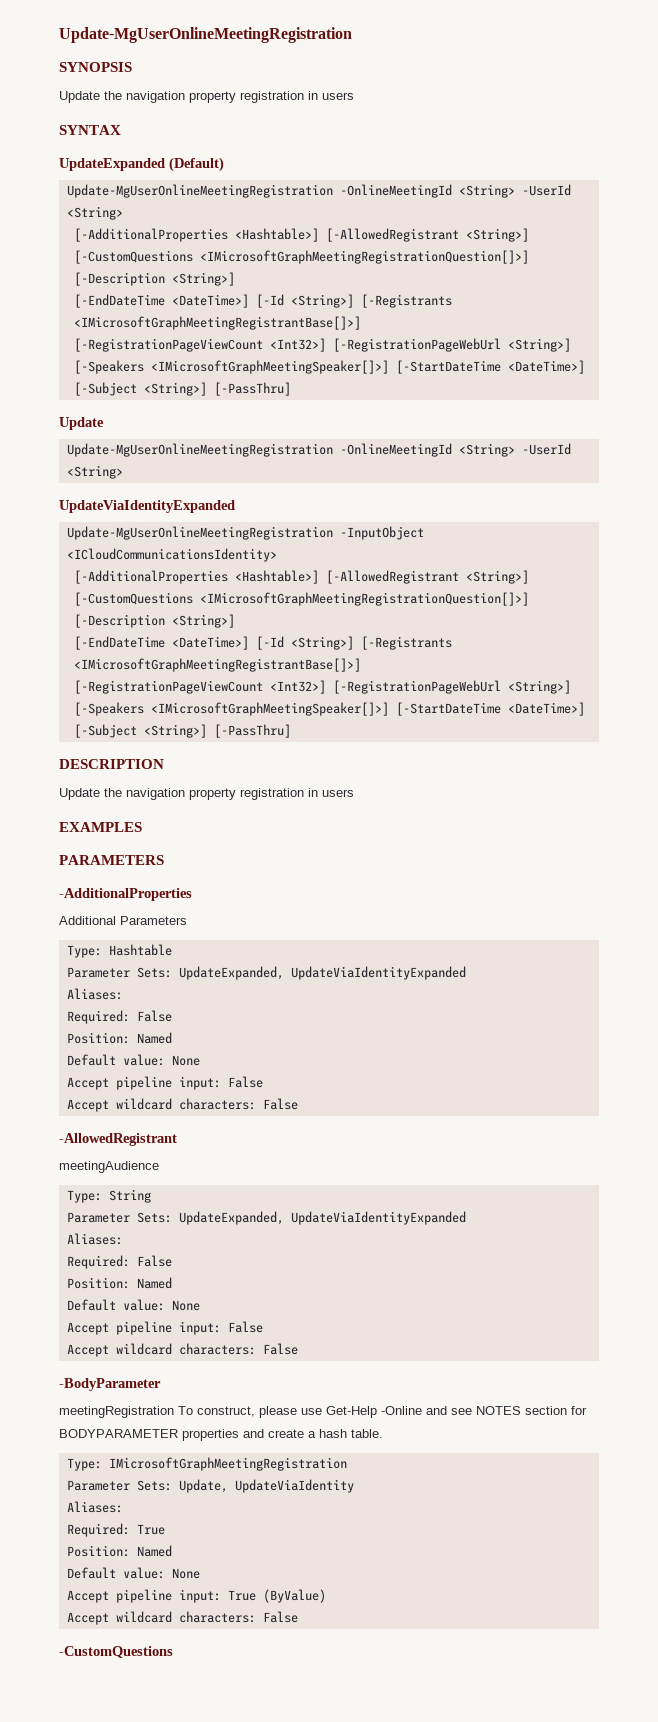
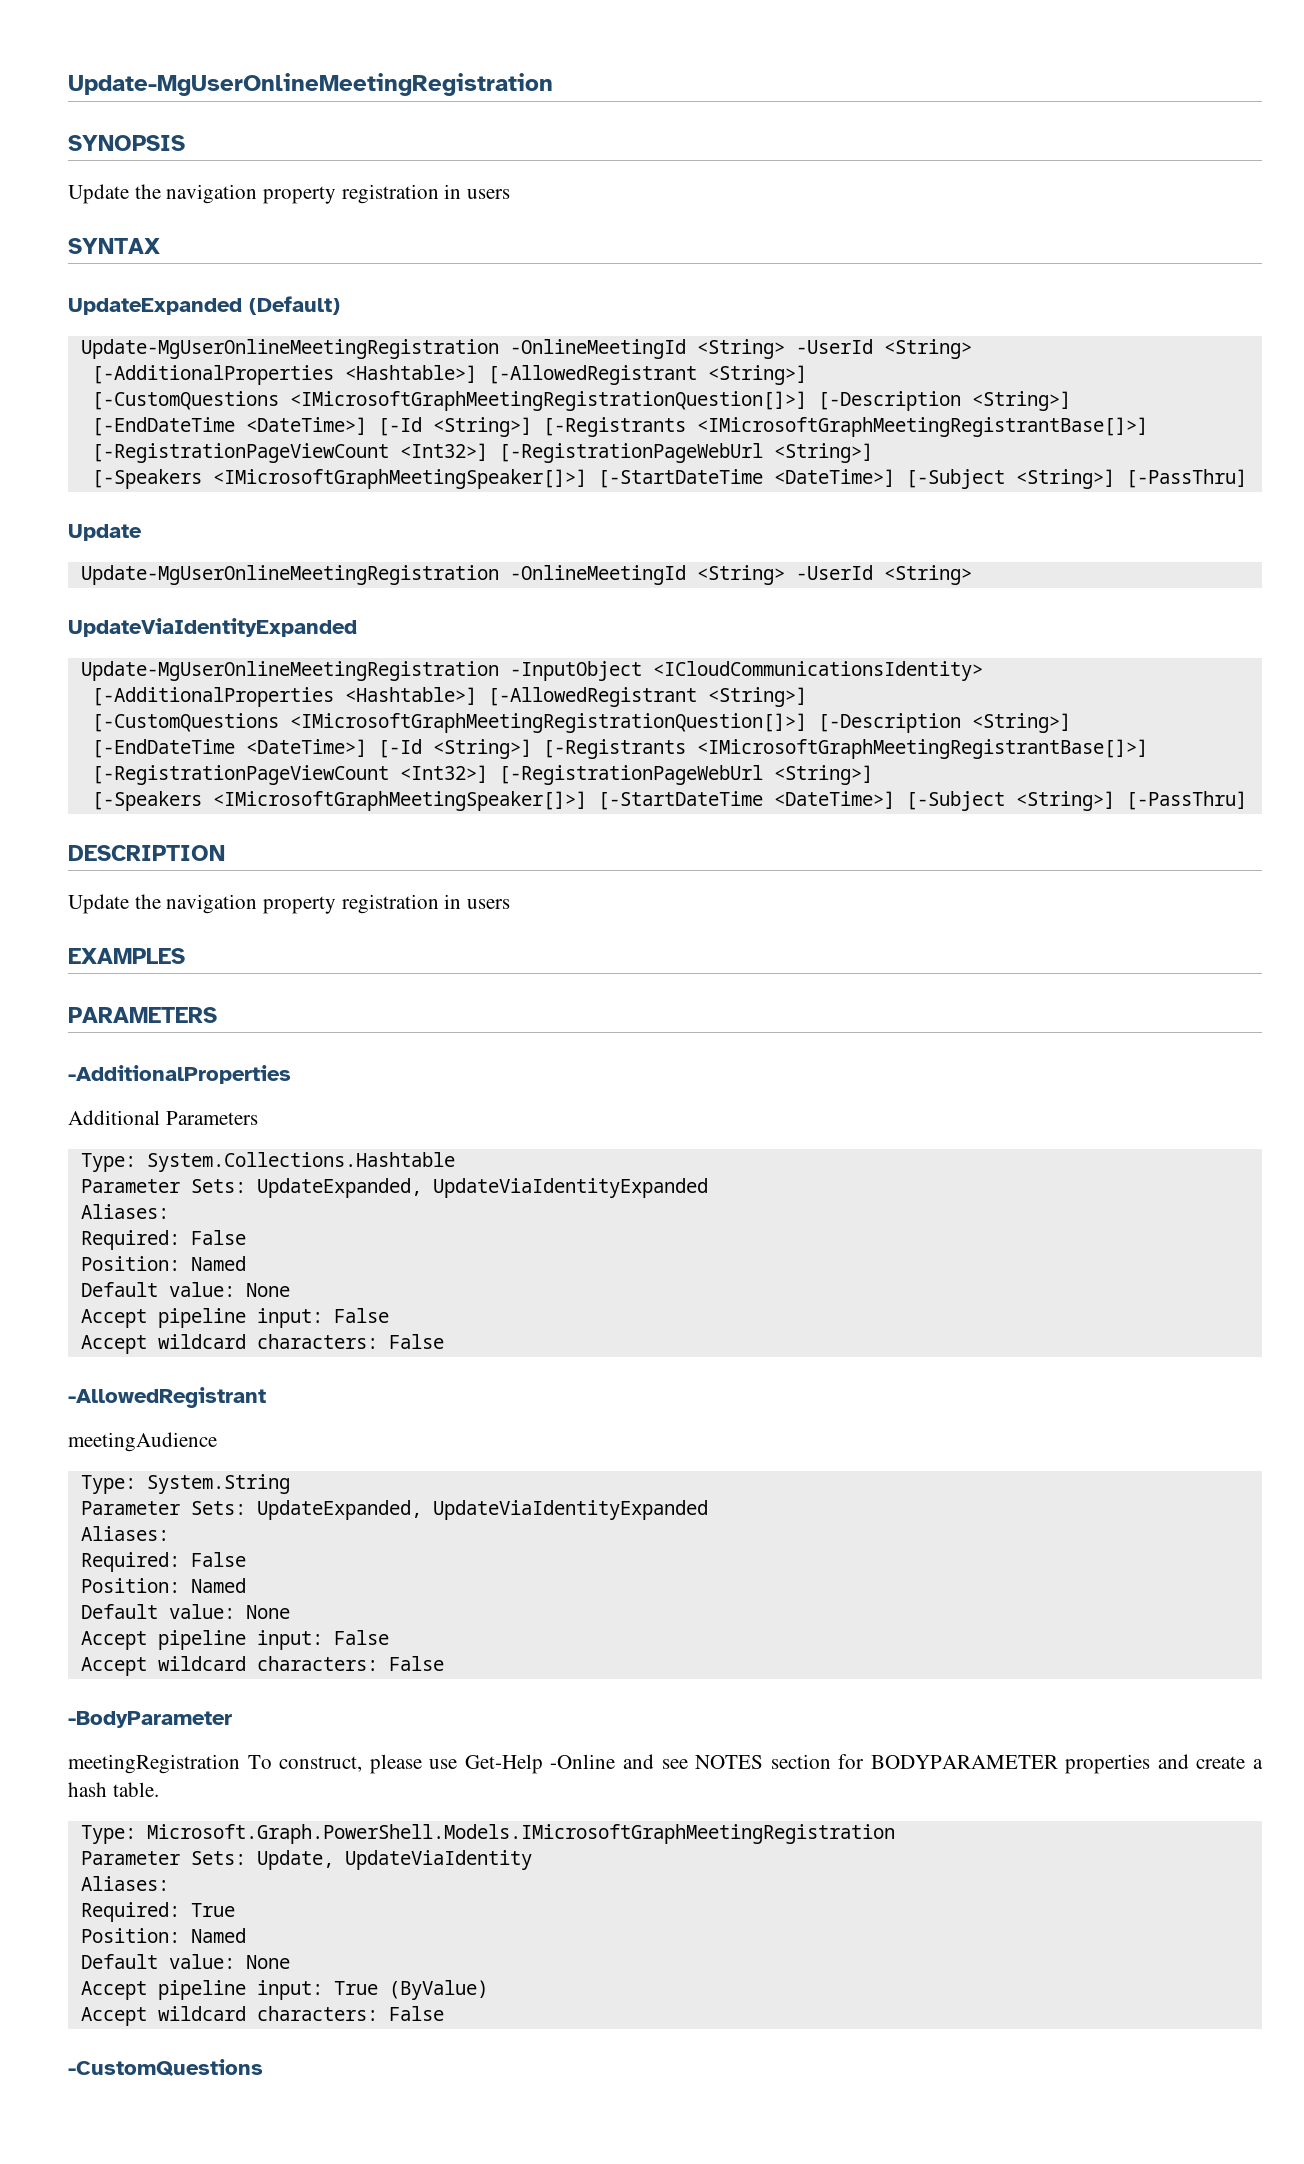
- Type: Hashtable
+ Type: System.Collections.Hashtable
- Type: String
+ Type: System.String
- Type: IMicrosoftGraphMeetingRegistration
+ Type: Microsoft.Graph.PowerShell.Models.IMicrosoftGraphMeetingRegistration

